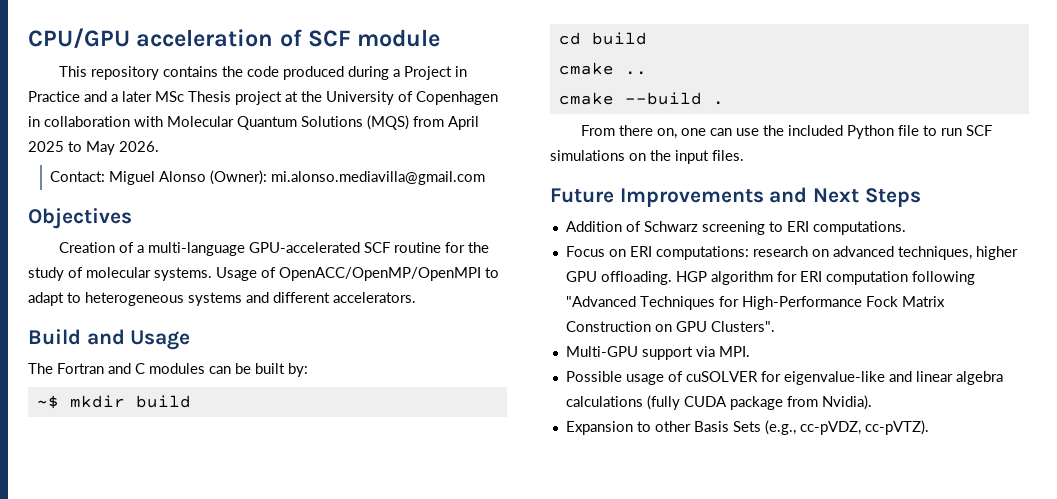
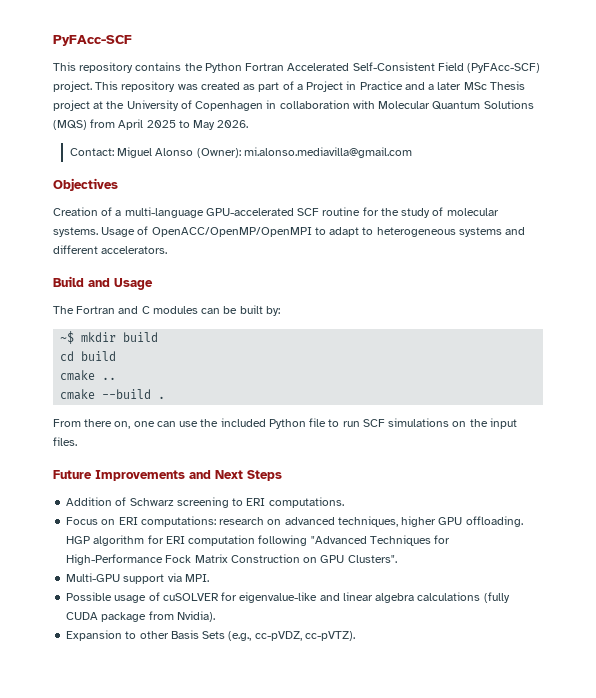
- CPU/GPU acceleration of SCF module
+ PyFAcc-SCF
- This repository contains the code produced during a Project in Practice and a later MSc Thesis project at the University of Copenhagen in collaboration with Molecular Quantum Solutions (MQS) from April 2025 to May 2026.
+ This repository contains the Python Fortran Accelerated Self-Consistent Field (PyFAcc-SCF) project. This repository was created as part of a Project in Practice and a later MSc Thesis project at the University of Copenhagen in collaboration with Molecular Quantum Solutions (MQS) from April 2025 to May 2026.

